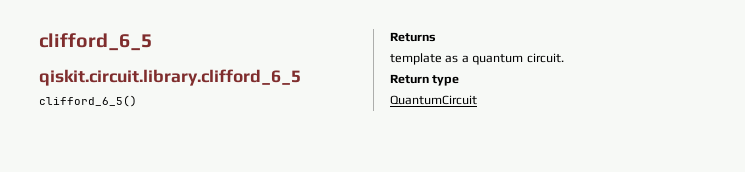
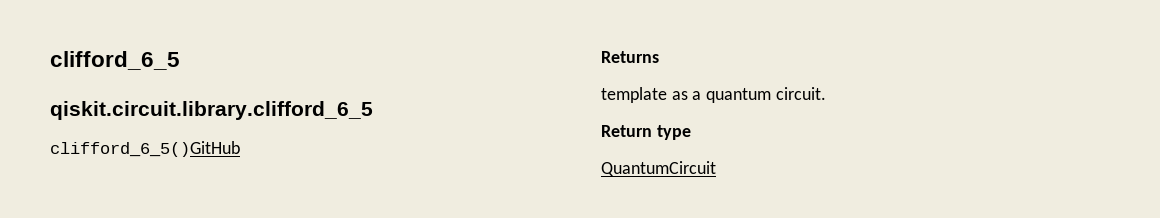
- clifford_6_5()
+ clifford_6_5()GitHub

